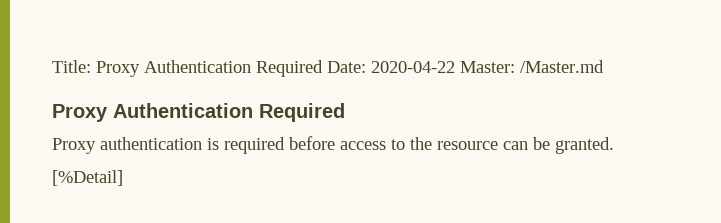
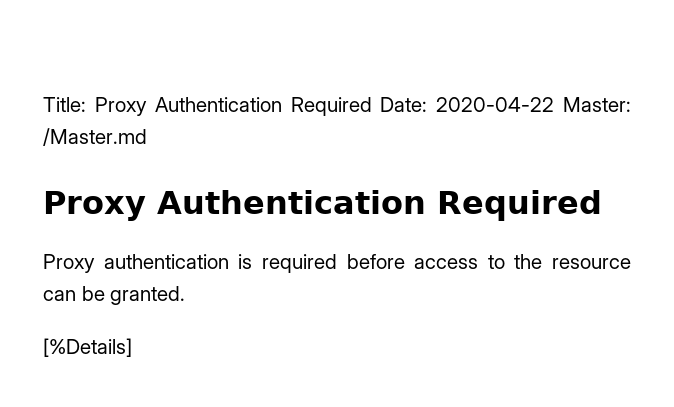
- [%Detail]
+ [%Details]

